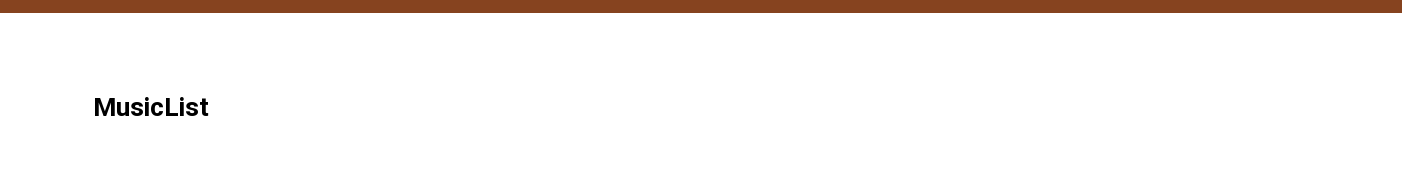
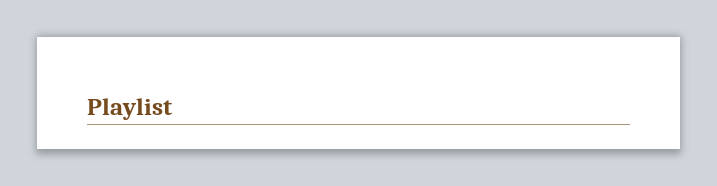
- MusicList
+ Playlist

